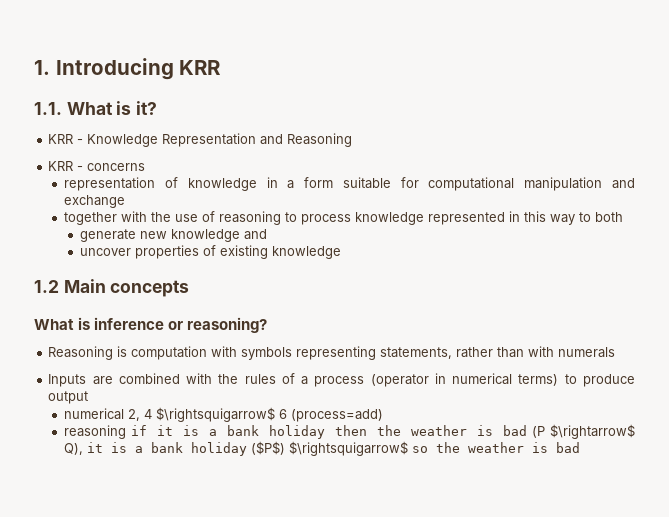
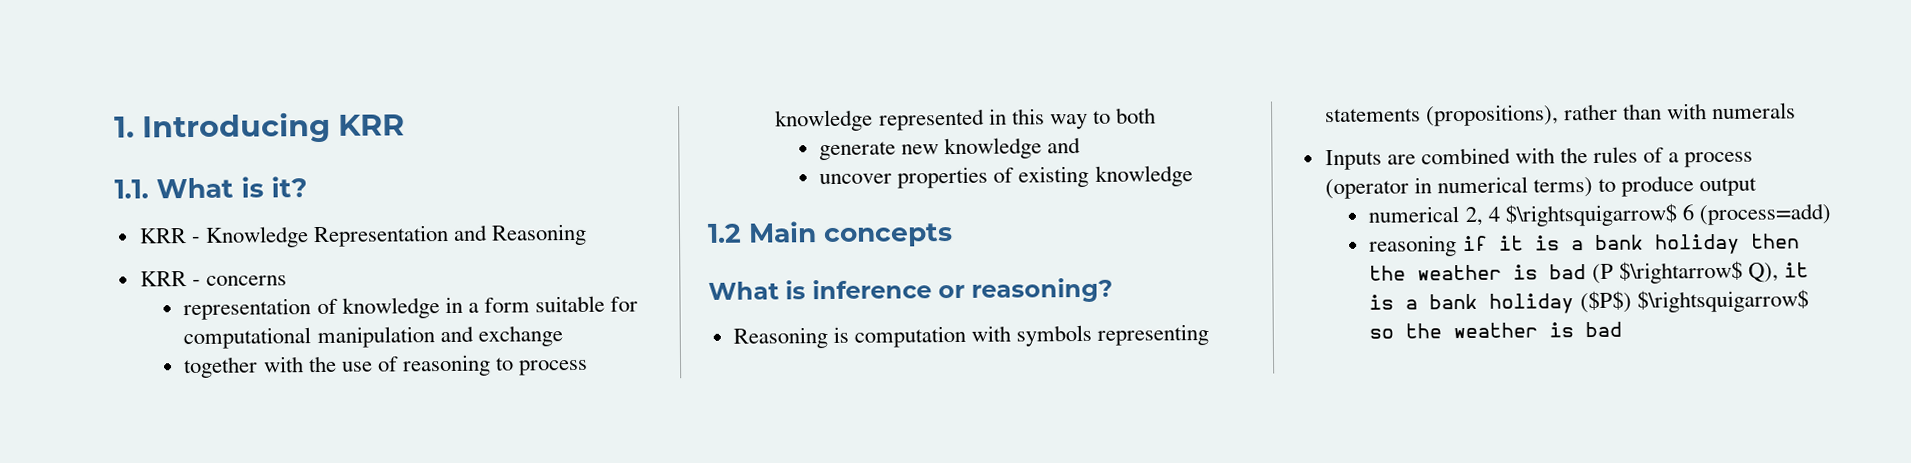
- Reasoning is computation with symbols representing statements, rather than with numerals
+ Reasoning is computation with symbols representing statements (propositions), rather than with numerals

